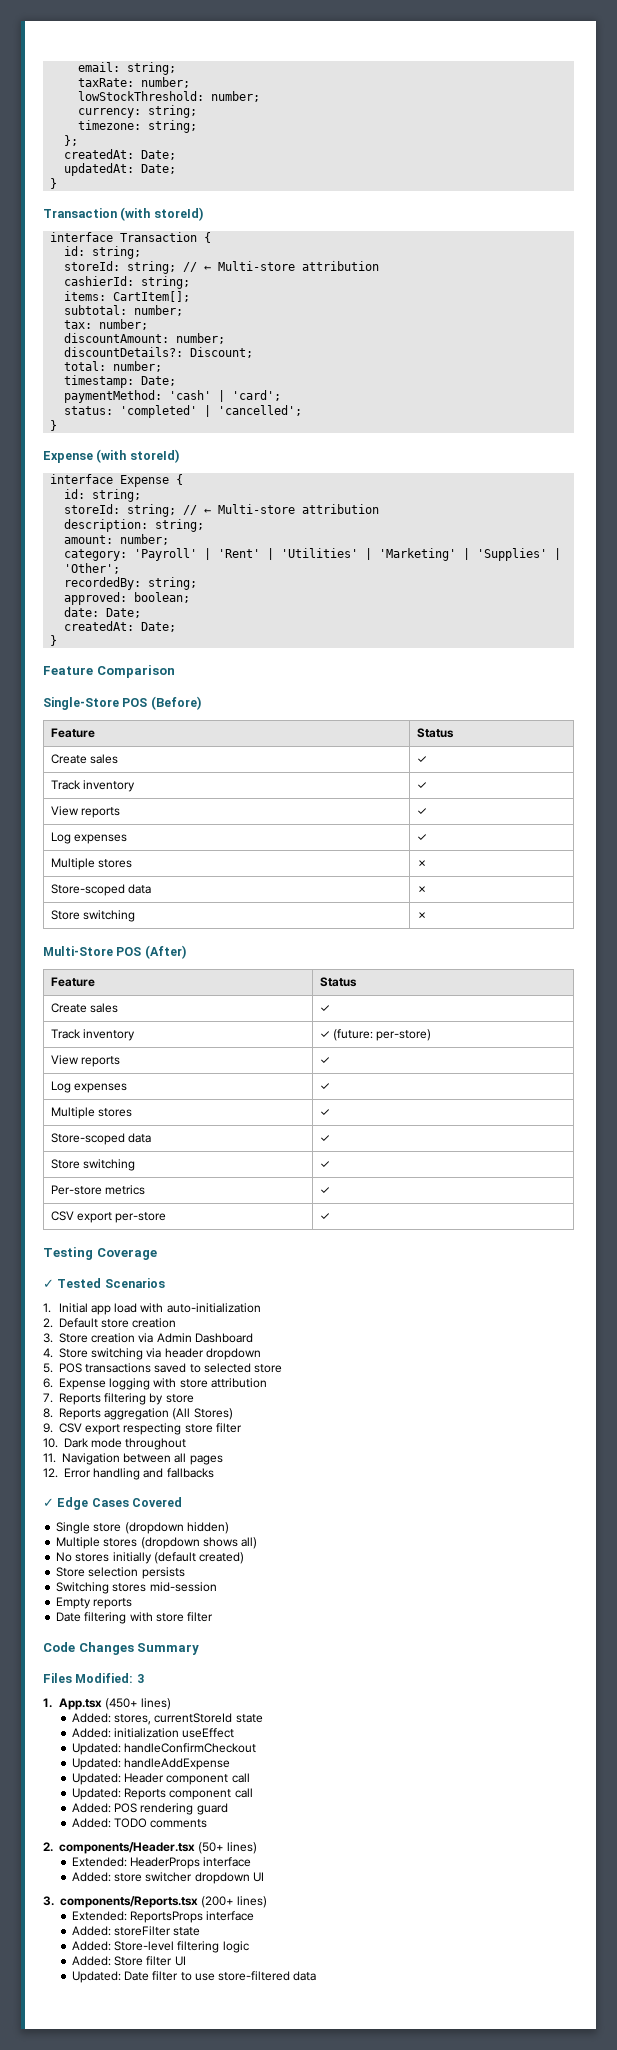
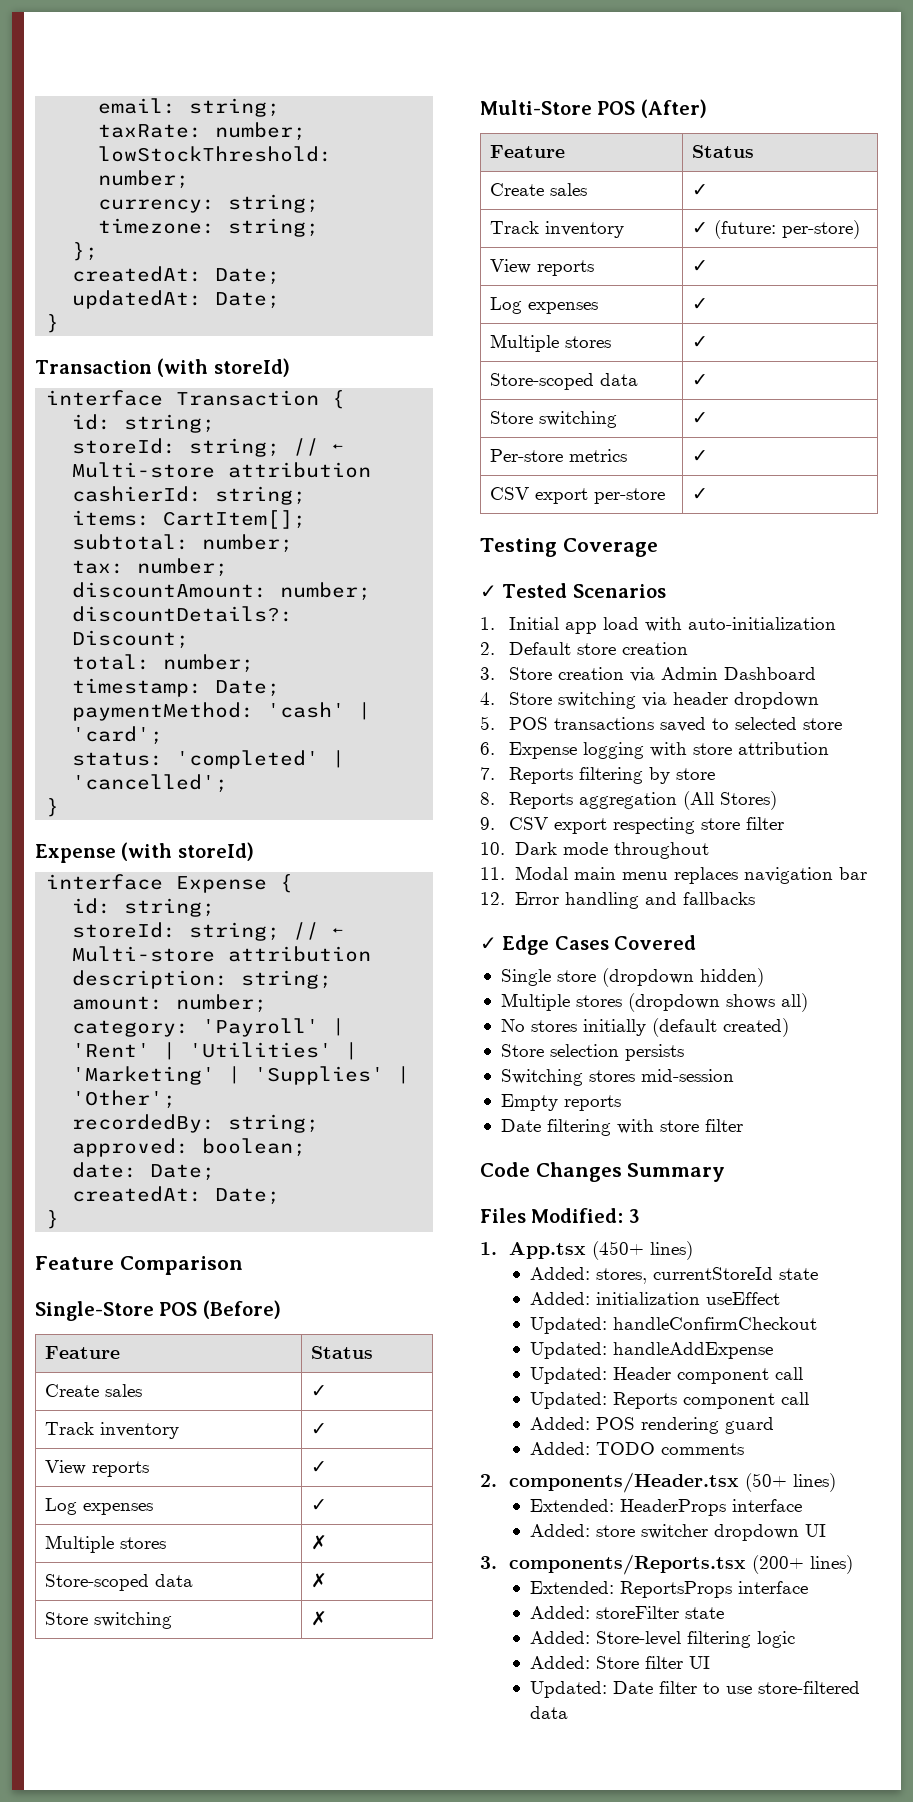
- 11. Navigation between all pages
+ 11. Modal main menu replaces navigation bar

